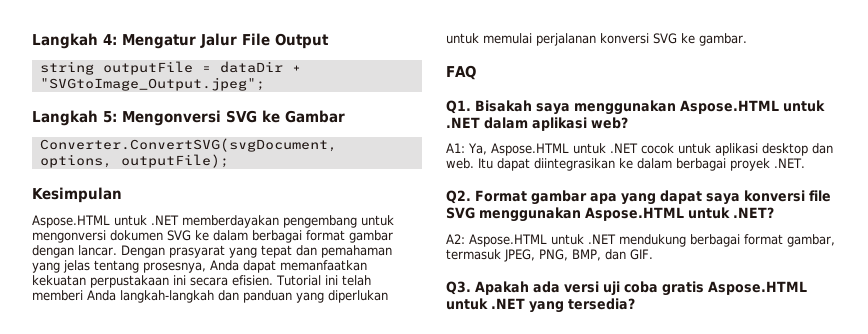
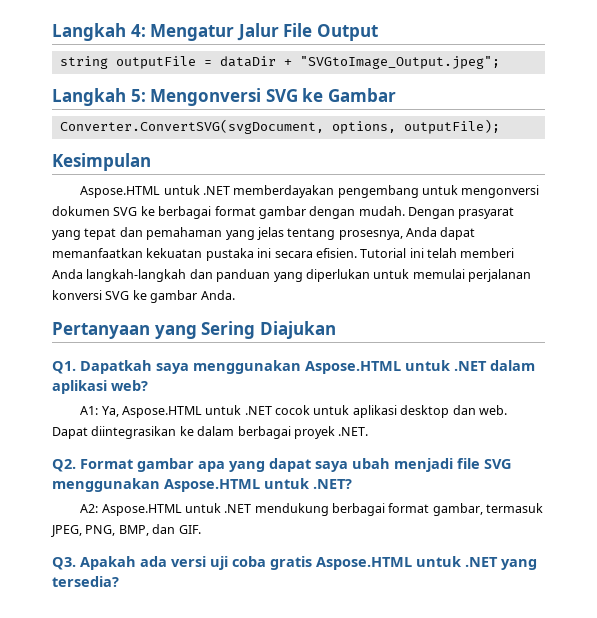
- Aspose.HTML untuk .NET memberdayakan pengembang untuk mengonversi dokumen SVG ke dalam berbagai format gambar dengan lancar.
+ Aspose.HTML untuk .NET memberdayakan pengembang untuk mengonversi dokumen SVG ke berbagai format gambar dengan mudah.
- Dengan prasyarat yang tepat dan pemahaman yang jelas tentang prosesnya, Anda dapat memanfaatkan kekuatan perpustakaan ini secara efisien.
+ Dengan prasyarat yang tepat dan pemahaman yang jelas tentang prosesnya, Anda dapat memanfaatkan kekuatan pustaka ini secara efisien.
- Tutorial ini telah memberi Anda langkah-langkah dan panduan yang diperlukan untuk memulai perjalanan konversi SVG ke gambar.
- FAQ
+ Tutorial ini telah memberi Anda langkah-langkah dan panduan yang diperlukan untuk memulai perjalanan konversi SVG ke gambar Anda.
+ Pertanyaan yang Sering Diajukan
- Q1. Bisakah saya menggunakan Aspose.HTML untuk .NET dalam aplikasi web?
+ Q1. Dapatkah saya menggunakan Aspose.HTML untuk .NET dalam aplikasi web?
- Itu dapat diintegrasikan ke dalam berbagai proyek .NET.
+ Dapat diintegrasikan ke dalam berbagai proyek .NET.
- Q2. Format gambar apa yang dapat saya konversi file SVG menggunakan Aspose.HTML untuk .NET?
+ Q2. Format gambar apa yang dapat saya ubah menjadi file SVG menggunakan Aspose.HTML untuk .NET?

